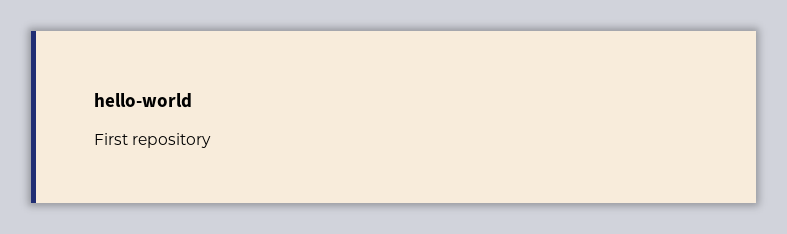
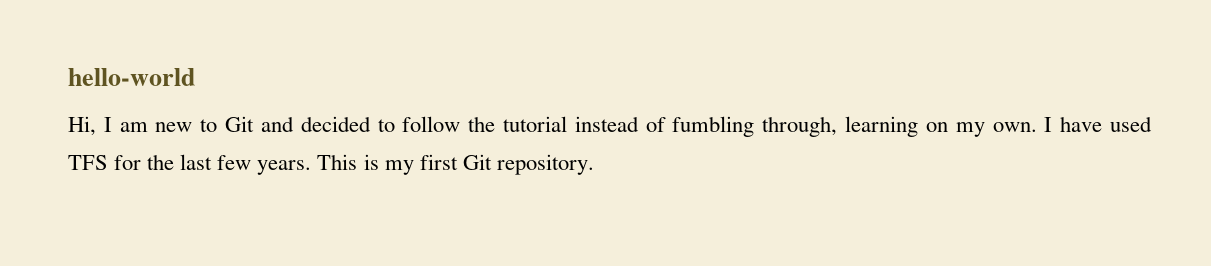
- First repository
+ Hi, I am new to Git and decided to follow the tutorial instead of fumbling through, learning on my own. I have used TFS for the last few years. This is my first Git repository.

